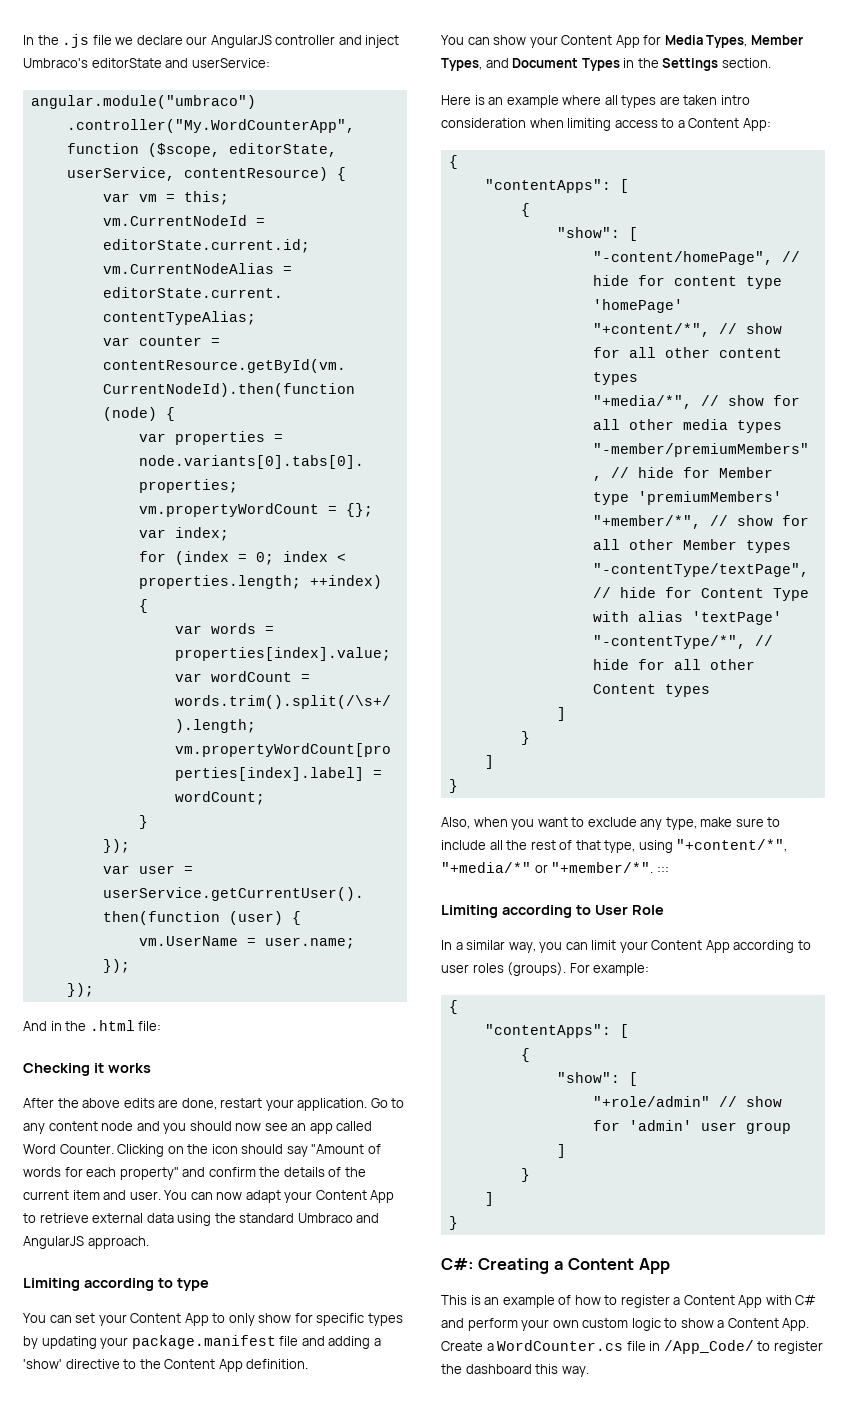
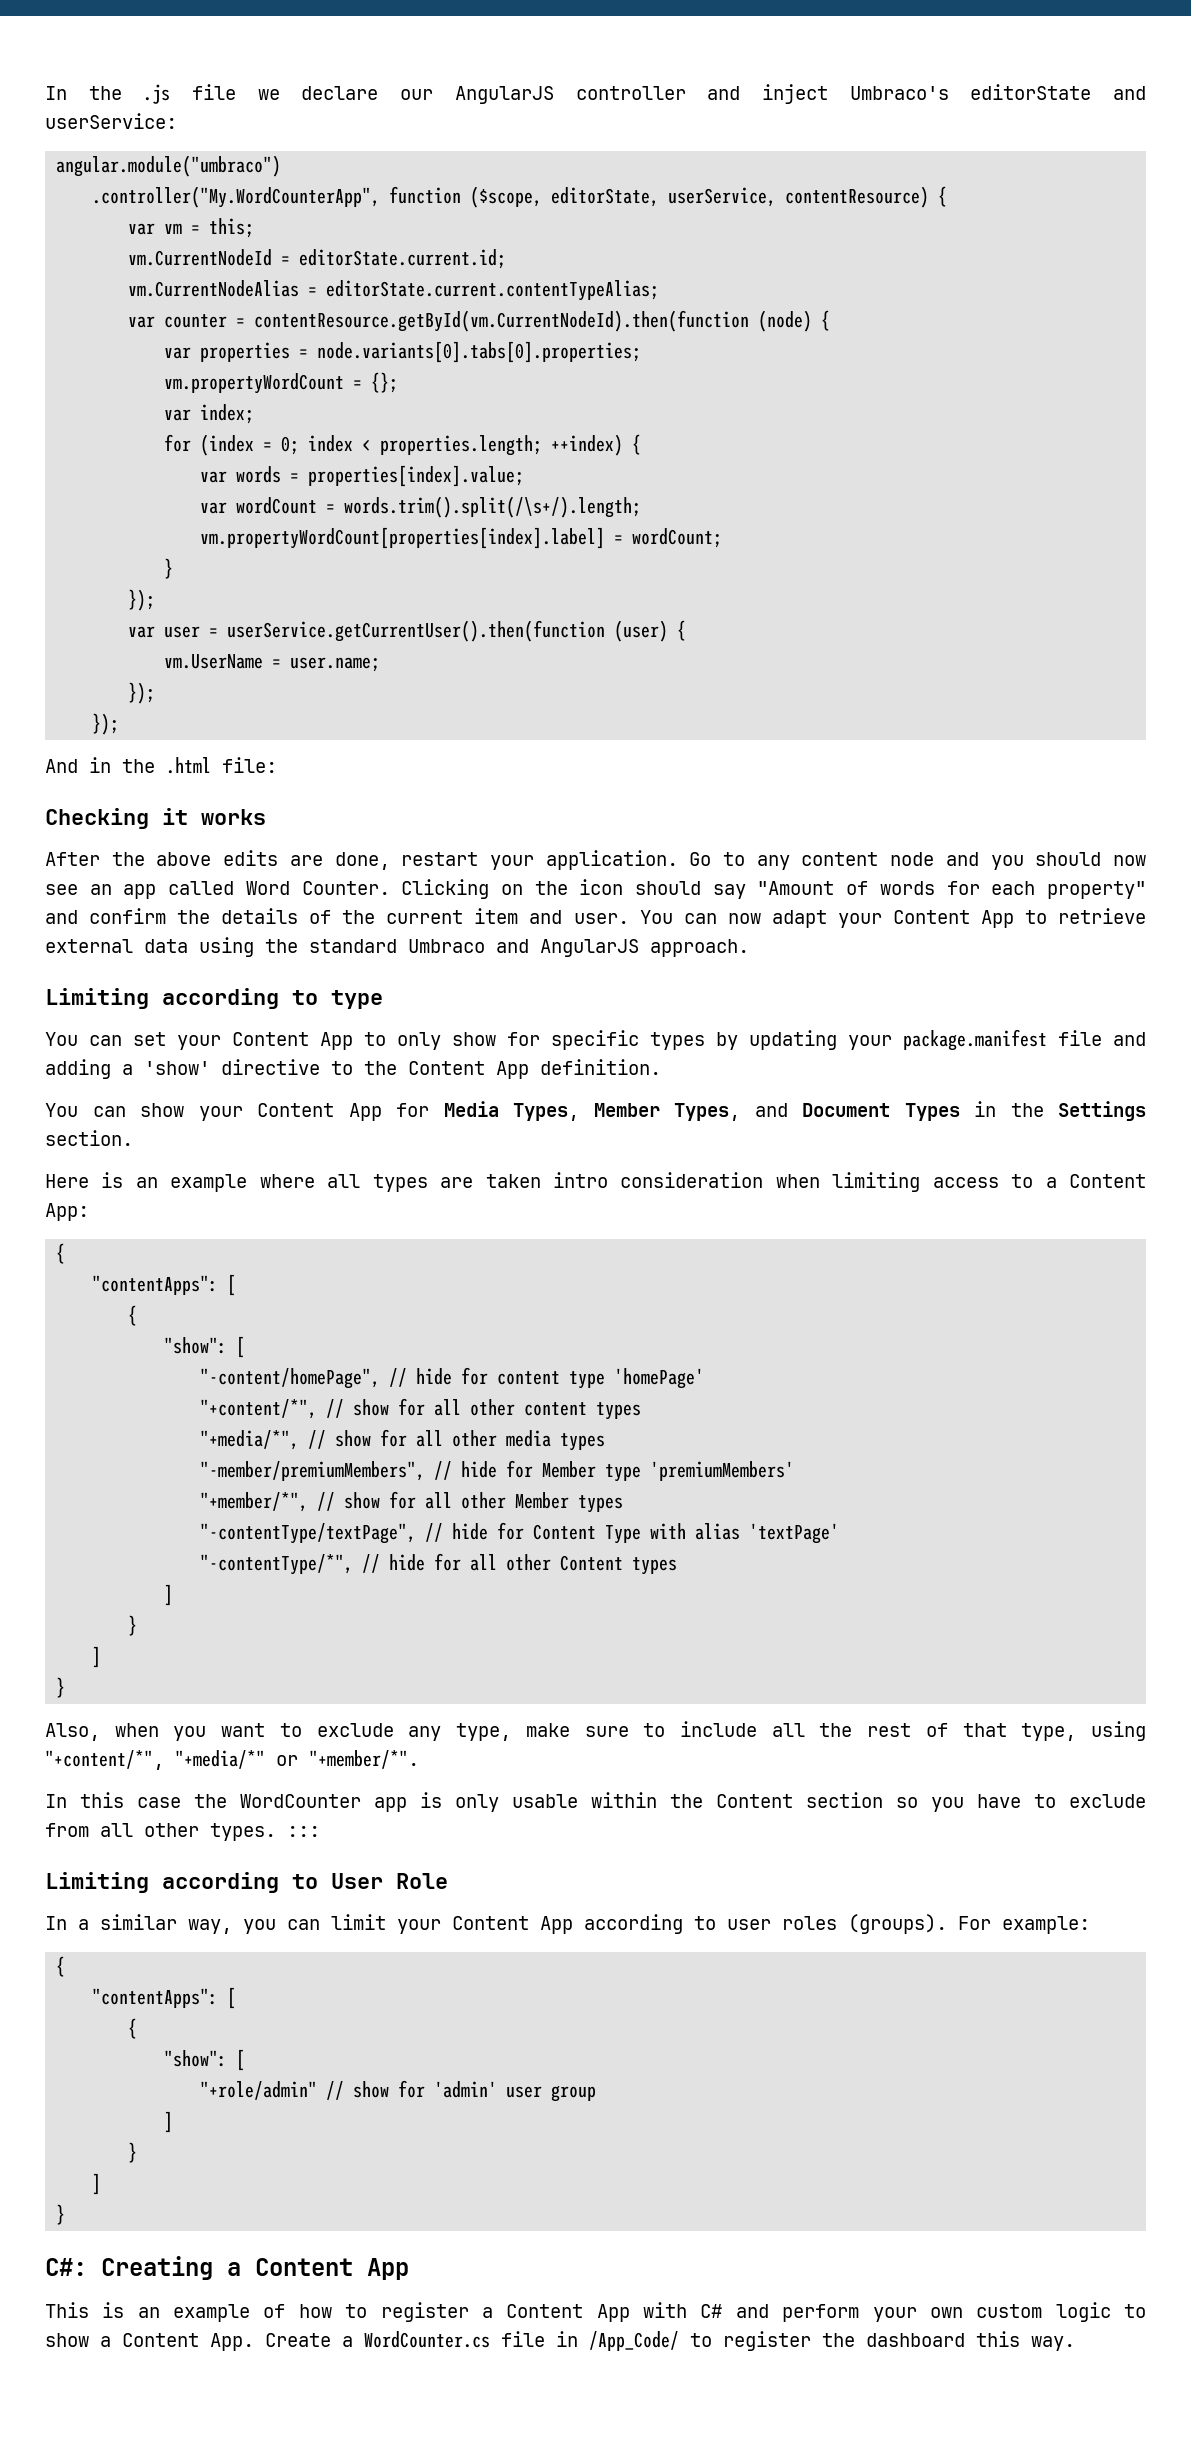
- Also, when you want to exclude any type, make sure to include all the rest of that type, using "+content/*", "+media/*" or "+member/*". :::
+ Also, when you want to exclude any type, make sure to include all the rest of that type, using "+content/*", "+media/*" or "+member/*".
+ In this case the WordCounter app is only usable within the Content section so you have to exclude from all other types. :::

